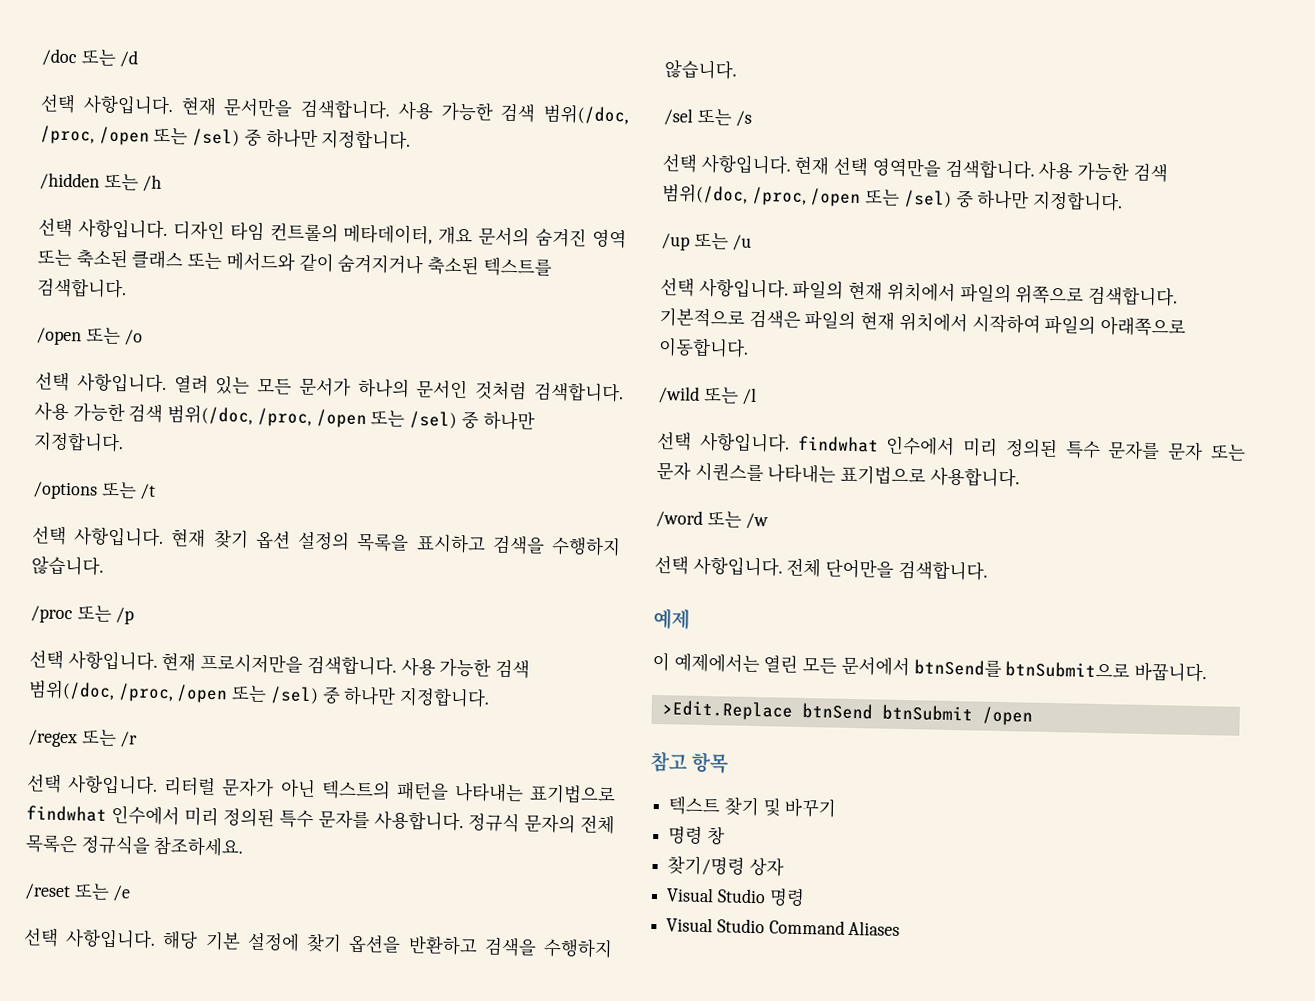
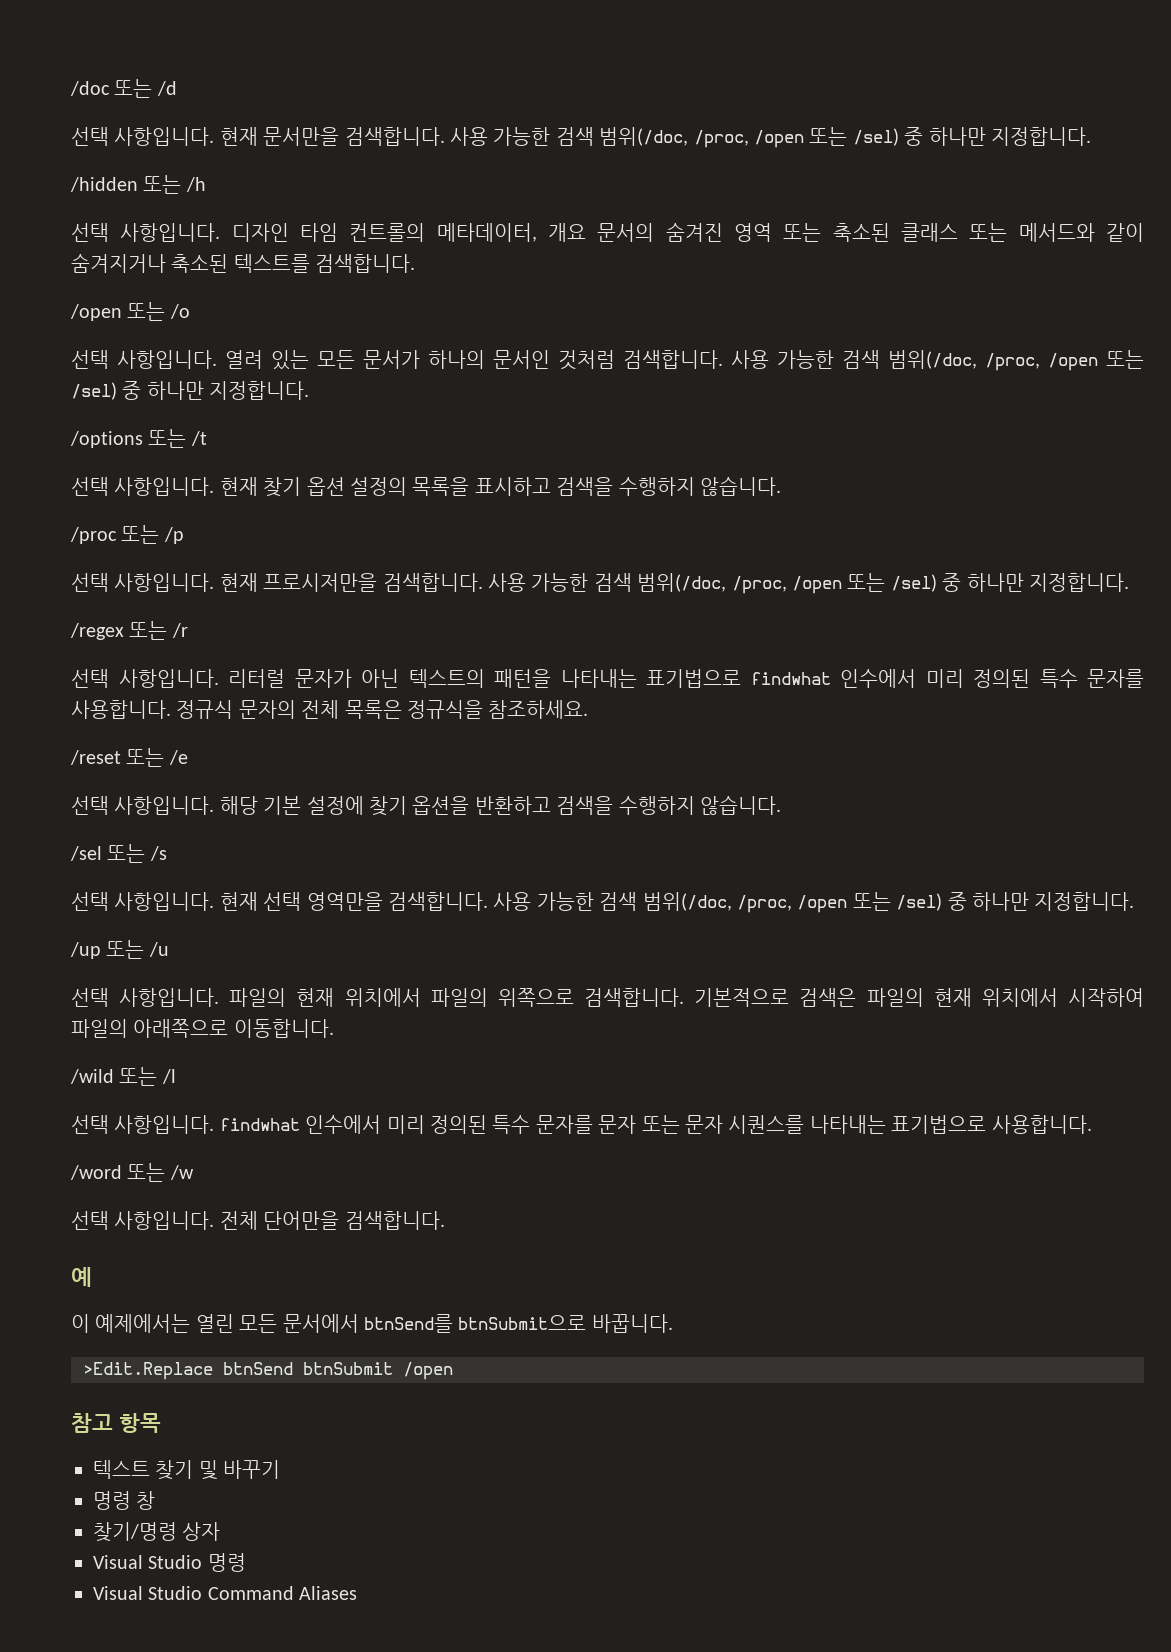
- 예제
+ 예

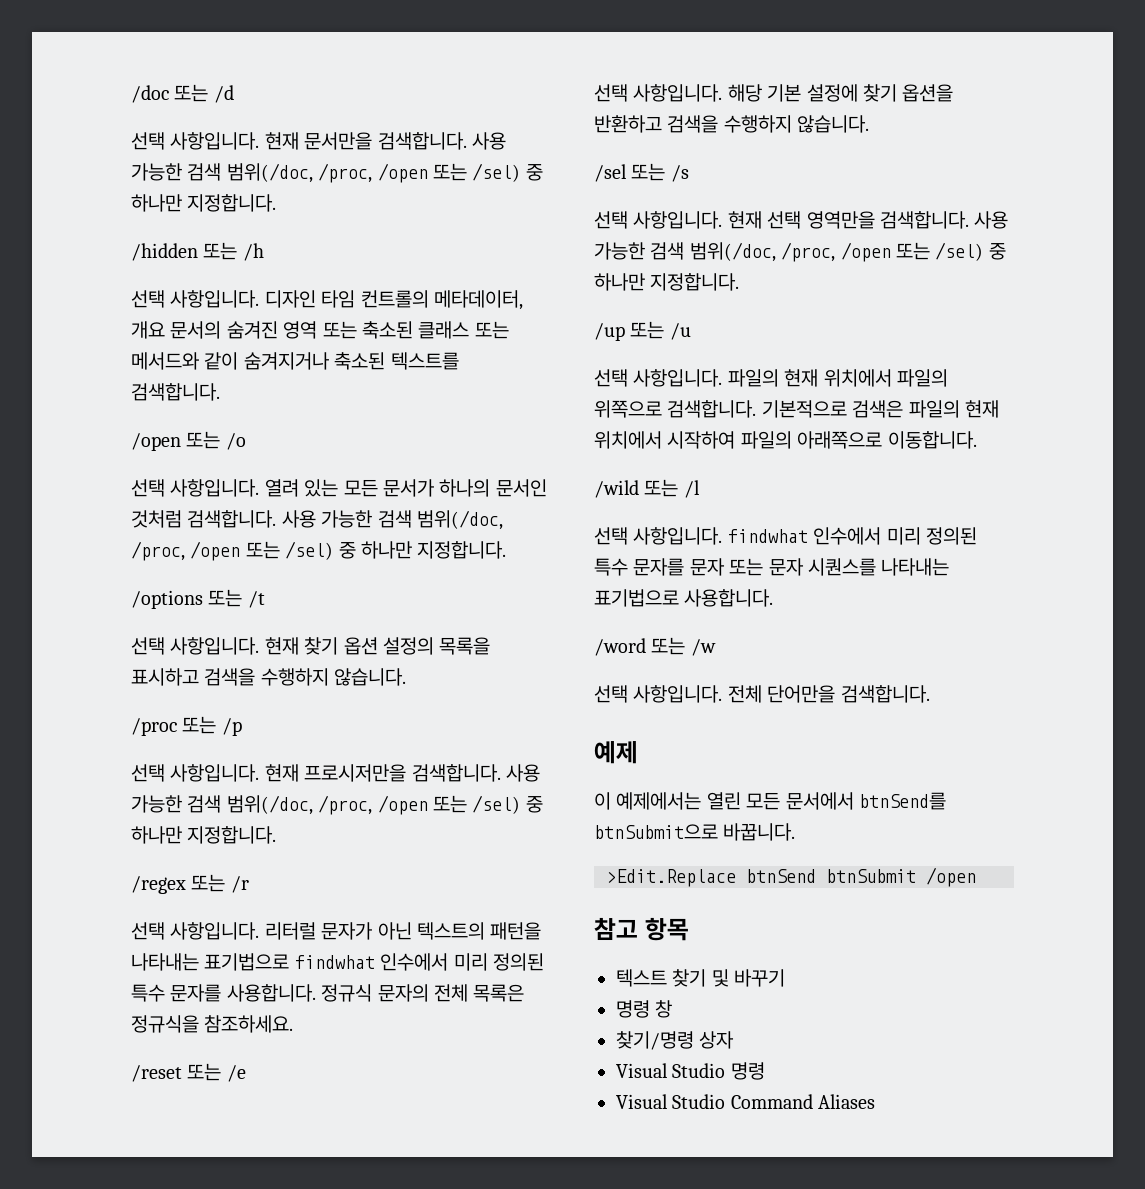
- 예
+ 예제

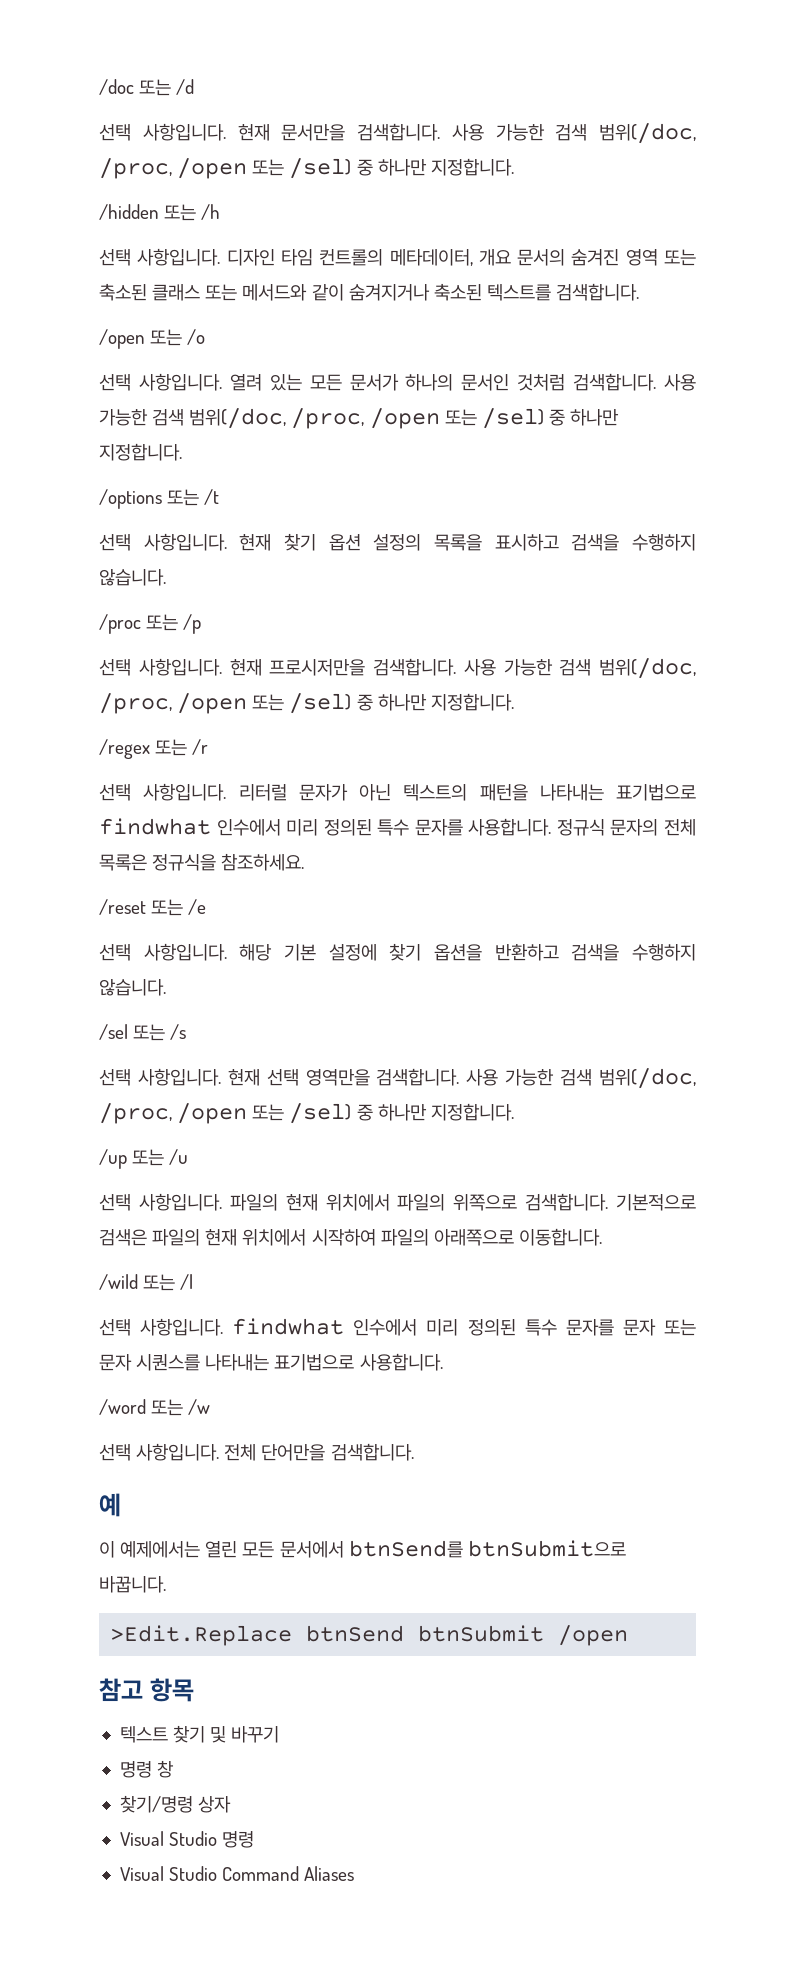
- 예제
+ 예

